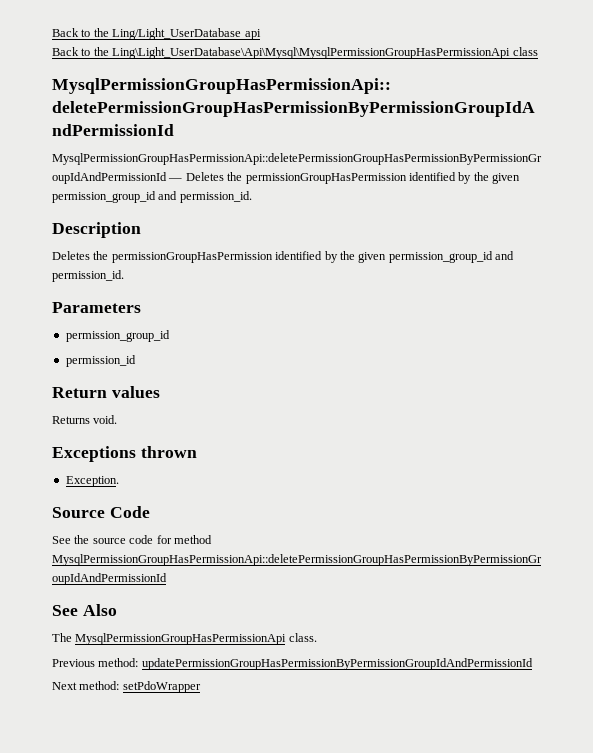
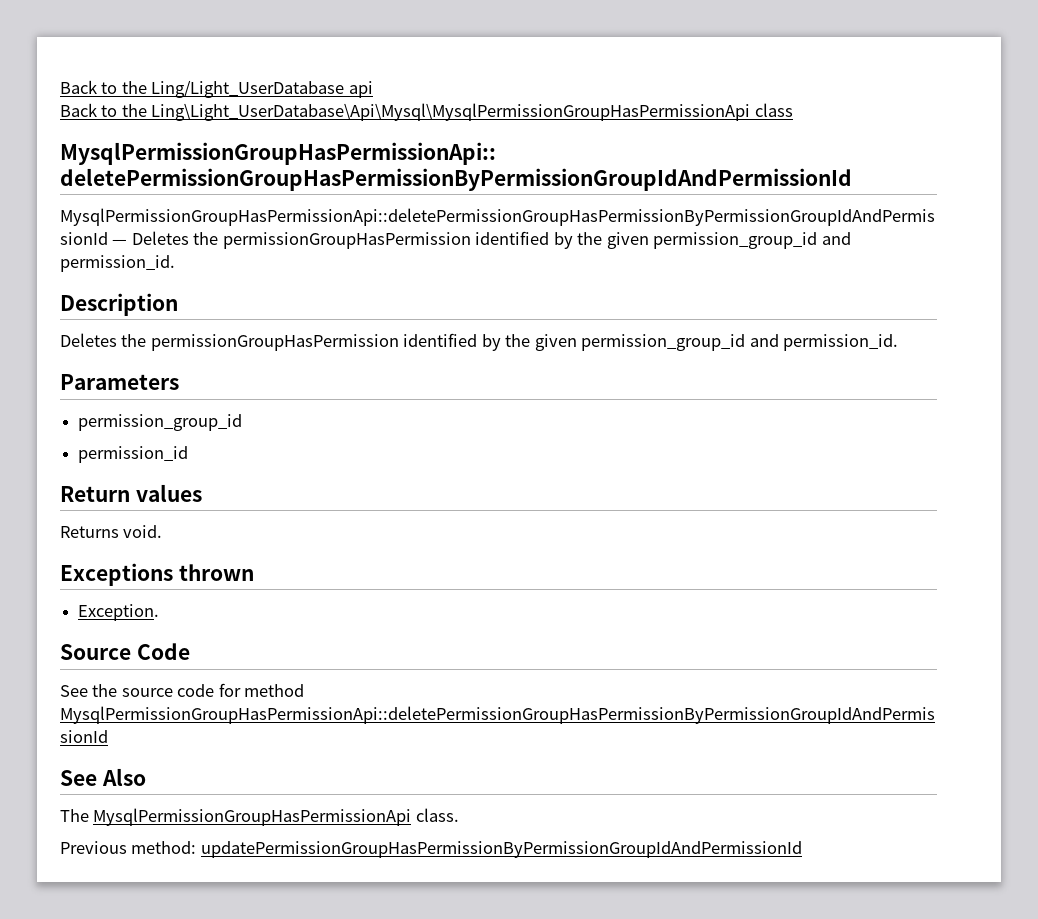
- Next method: setPdoWrapper

